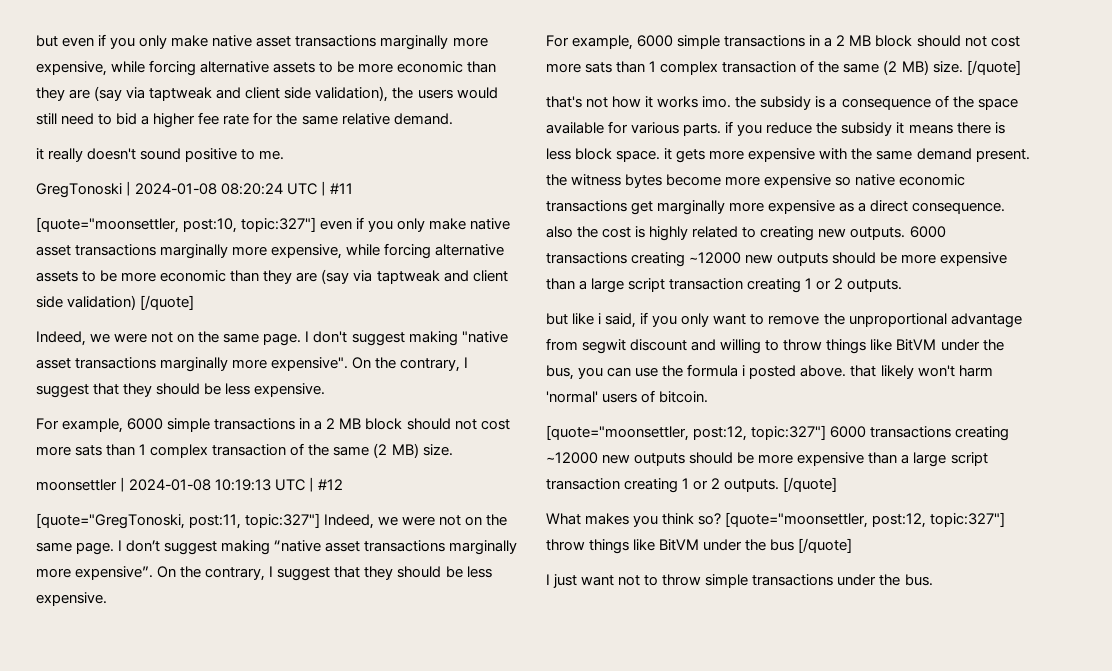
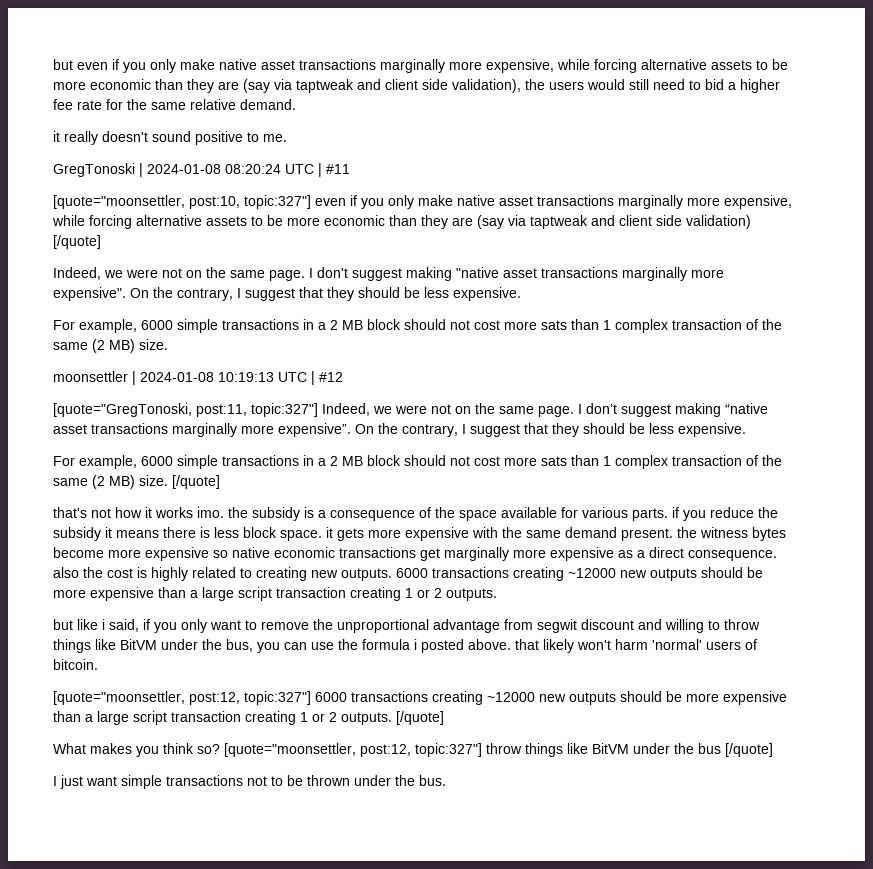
- I just want not to throw simple transactions under the bus.
+ I just want simple transactions not to be thrown under the bus.

